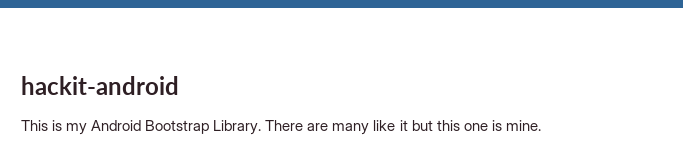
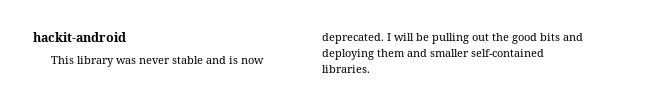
- This is my Android Bootstrap Library. There are many like it but this one is mine.
+ This library was never stable and is now deprecated. I will be pulling out the good bits and deploying them and smaller self-contained libraries.

